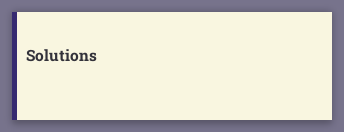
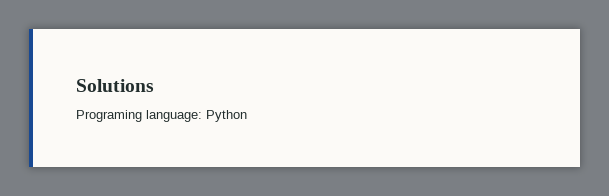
+ Programing language: Python

